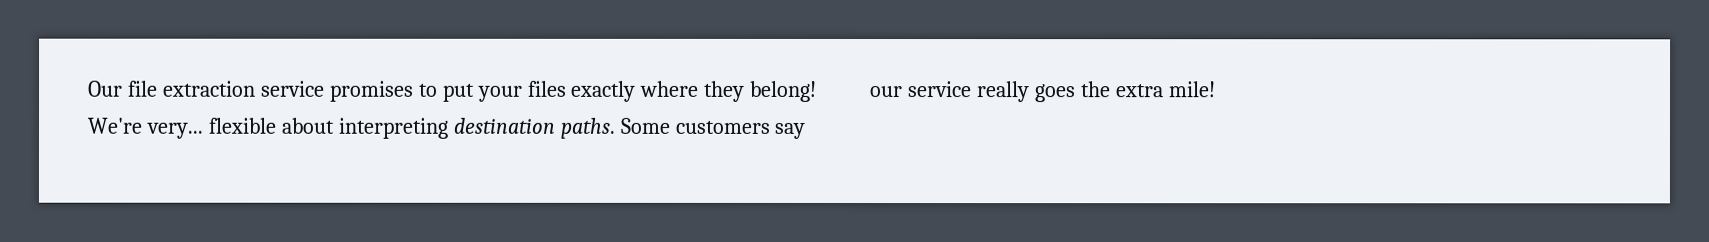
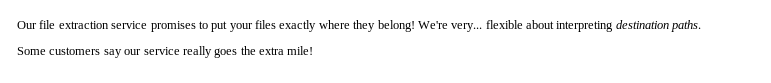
- We're very... flexible about interpreting destination paths. Some customers say our service really goes the extra mile!
+ We're very... flexible about interpreting destination paths.
+ Some customers say our service really goes the extra mile!

